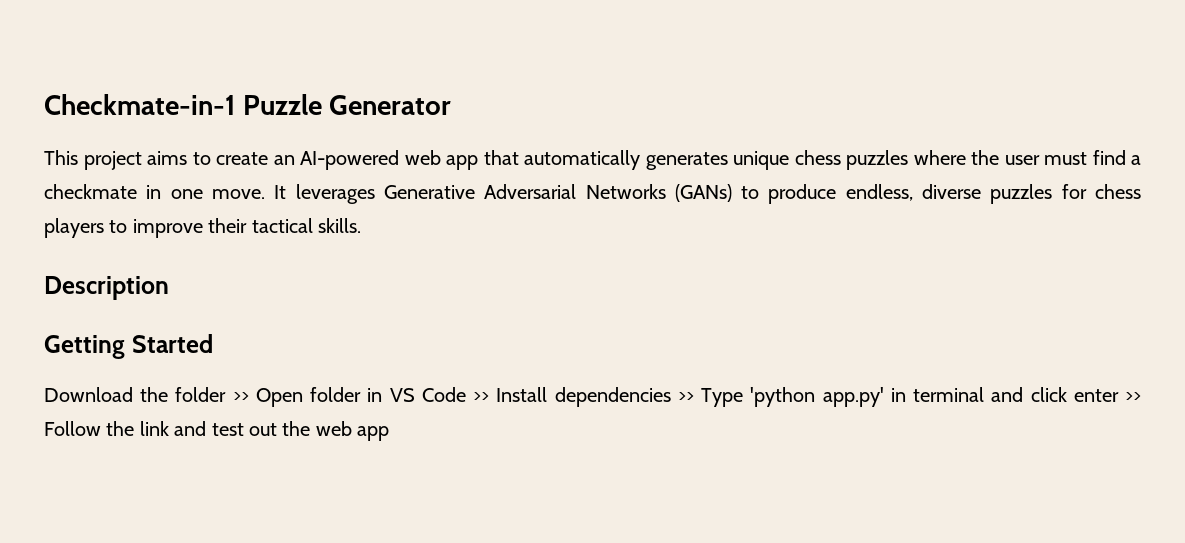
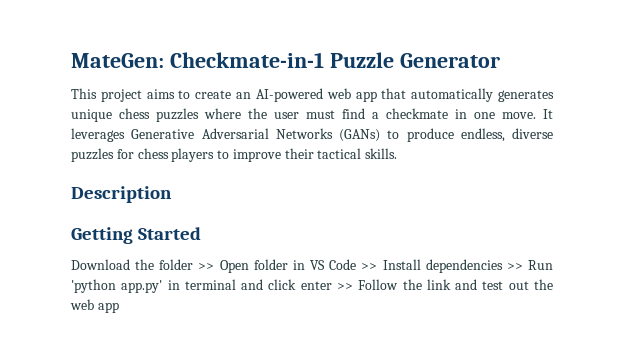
- Checkmate-in-1 Puzzle Generator
+ MateGen: Checkmate-in-1 Puzzle Generator
- Download the folder >> Open folder in VS Code >> Install dependencies >> Type 'python app.py' in terminal and click enter >> Follow the link and test out the web app
+ Download the folder >> Open folder in VS Code >> Install dependencies >> Run 'python app.py' in terminal and click enter >> Follow the link and test out the web app

